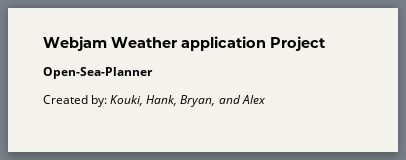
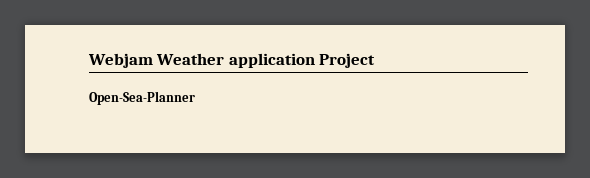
- Created by: Kouki, Hank, Bryan, and Alex

